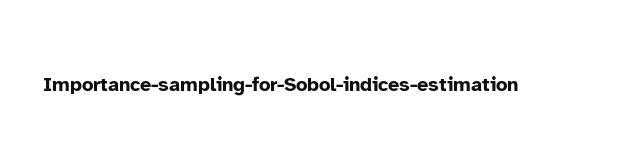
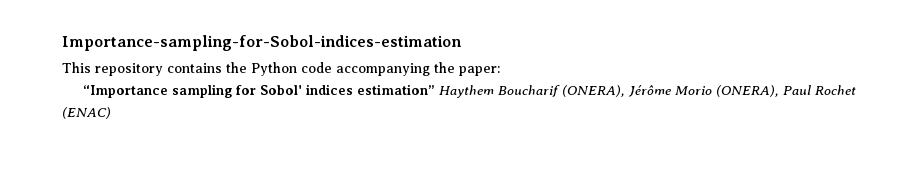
+ This repository contains the Python code accompanying the paper:
+ “Importance sampling for Sobol' indices estimation” Haythem Boucharif (ONERA), Jérôme Morio (ONERA), Paul Rochet (ENAC)

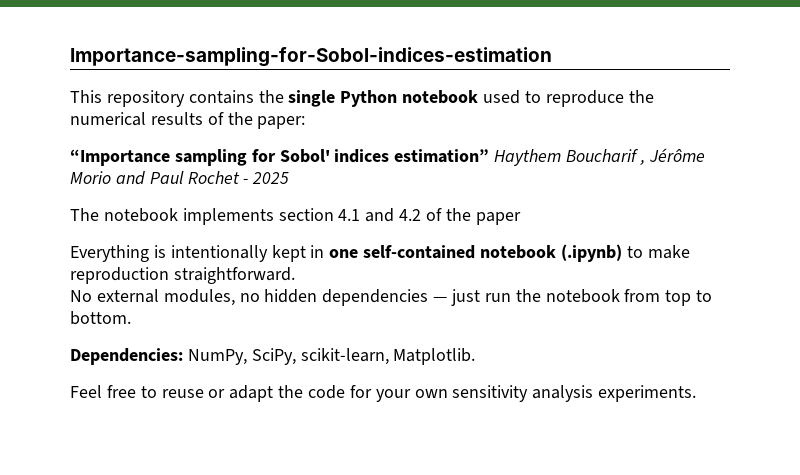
- This repository contains the Python code accompanying the paper:
+ This repository contains the single Python notebook used to reproduce the numerical results of the paper:
- “Importance sampling for Sobol' indices estimation” Haythem Boucharif (ONERA), Jérôme Morio (ONERA), Paul Rochet (ENAC)
+ “Importance sampling for Sobol' indices estimation” Haythem Boucharif , Jérôme Morio and Paul Rochet - 2025
+ The notebook implements section 4.1 and 4.2 of the paper
+ Everything is intentionally kept in one self-contained notebook (.ipynb) to make reproduction straightforward.
+ No external modules, no hidden dependencies — just run the notebook from top to bottom.
+ Dependencies: NumPy, SciPy, scikit-learn, Matplotlib.
+ Feel free to reuse or adapt the code for your own sensitivity analysis experiments.

